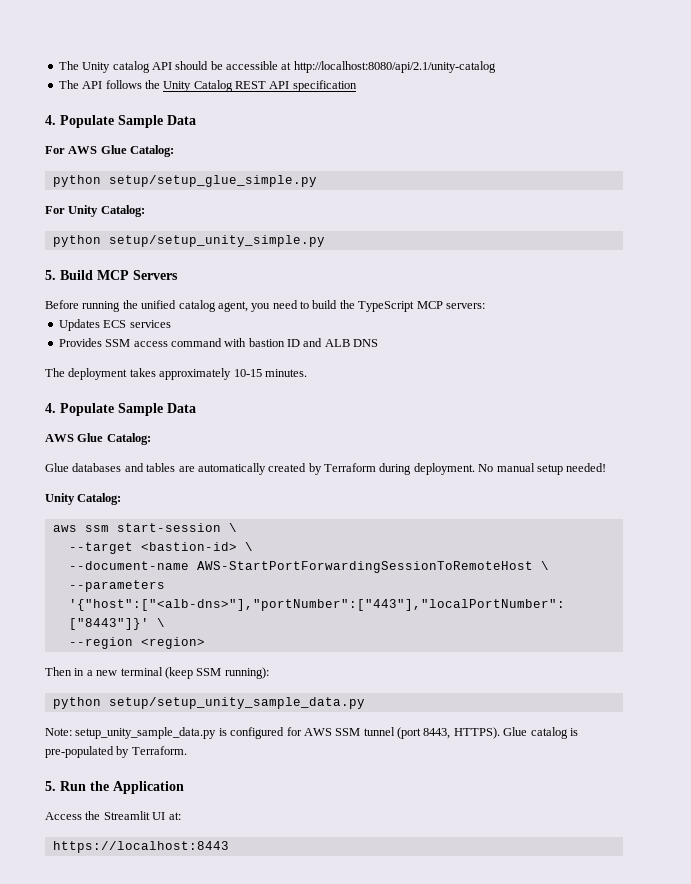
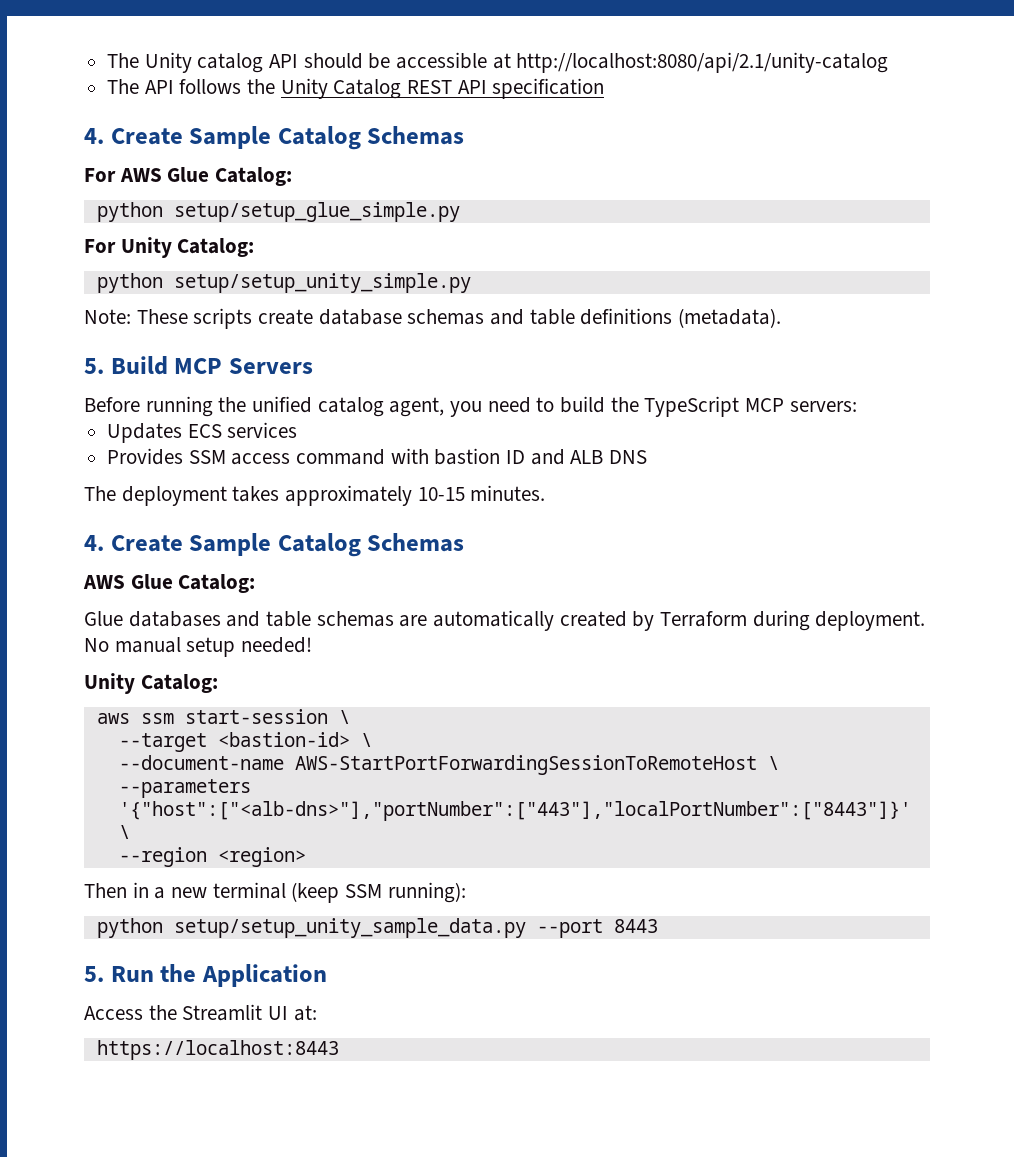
  The API follows the Unity Catalog REST API specification
- 4. Populate Sample Data
+ 4. Create Sample Catalog Schemas
+ Note: These scripts create database schemas and table definitions (metadata).
  The deployment takes approximately 10-15 minutes.
- 4. Populate Sample Data
+ 4. Create Sample Catalog Schemas
- Glue databases and tables are automatically created by Terraform during deployment.
+ Glue databases and table schemas are automatically created by Terraform during deployment.
- python setup/setup_unity_sample_data.py
- Note: setup_unity_sample_data.py is configured for AWS SSM tunnel (port 8443, HTTPS). Glue catalog is pre-populated by Terraform.
+ python setup/setup_unity_sample_data.py --port 8443

